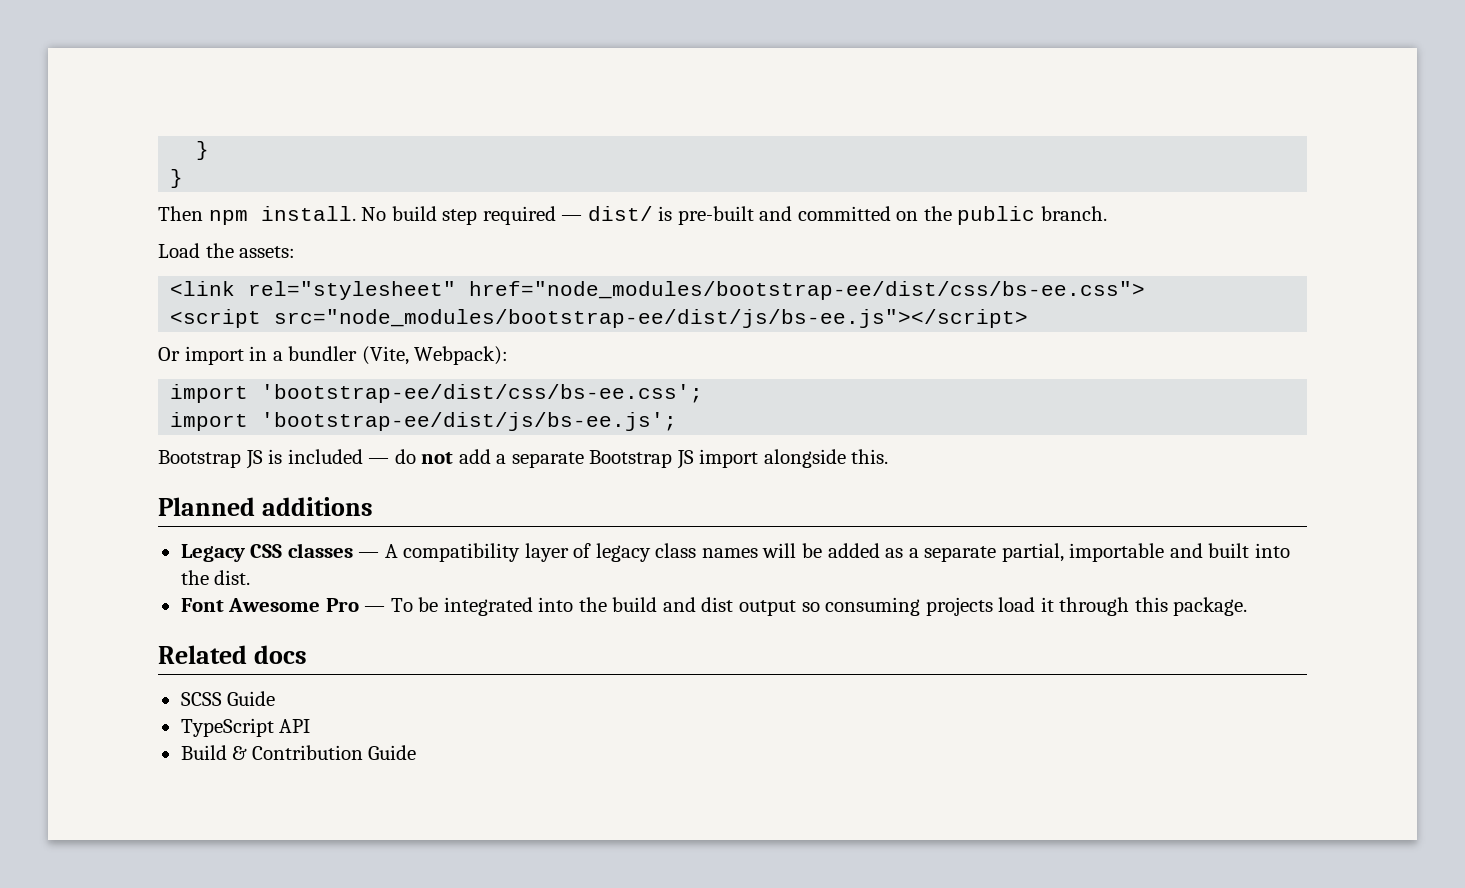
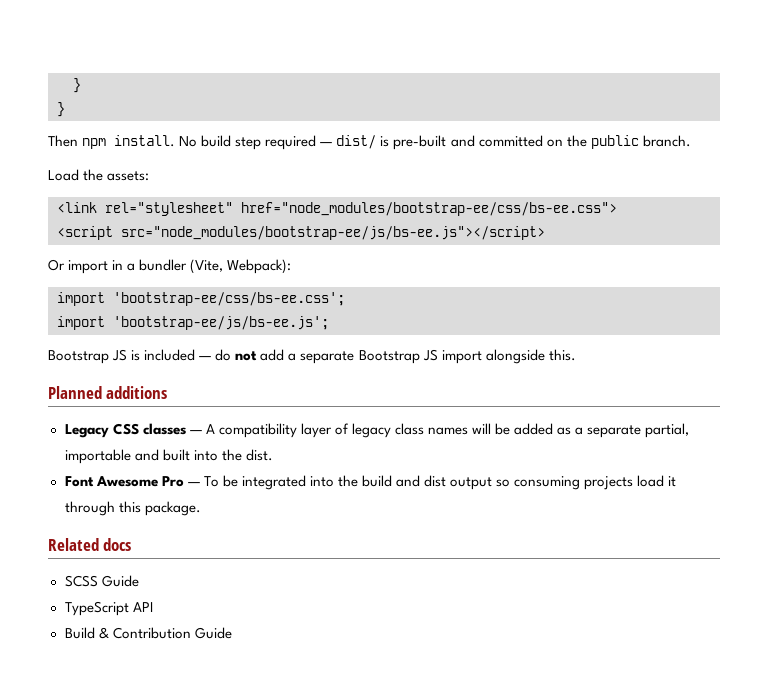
- <link rel="stylesheet" href="node_modules/bootstrap-ee/dist/css/bs-ee.css">
+ <link rel="stylesheet" href="node_modules/bootstrap-ee/css/bs-ee.css">
- <script src="node_modules/bootstrap-ee/dist/js/bs-ee.js"></script>
+ <script src="node_modules/bootstrap-ee/js/bs-ee.js"></script>
- import 'bootstrap-ee/dist/css/bs-ee.css';
- import 'bootstrap-ee/dist/js/bs-ee.js';
+ import 'bootstrap-ee/css/bs-ee.css';
+ import 'bootstrap-ee/js/bs-ee.js';

